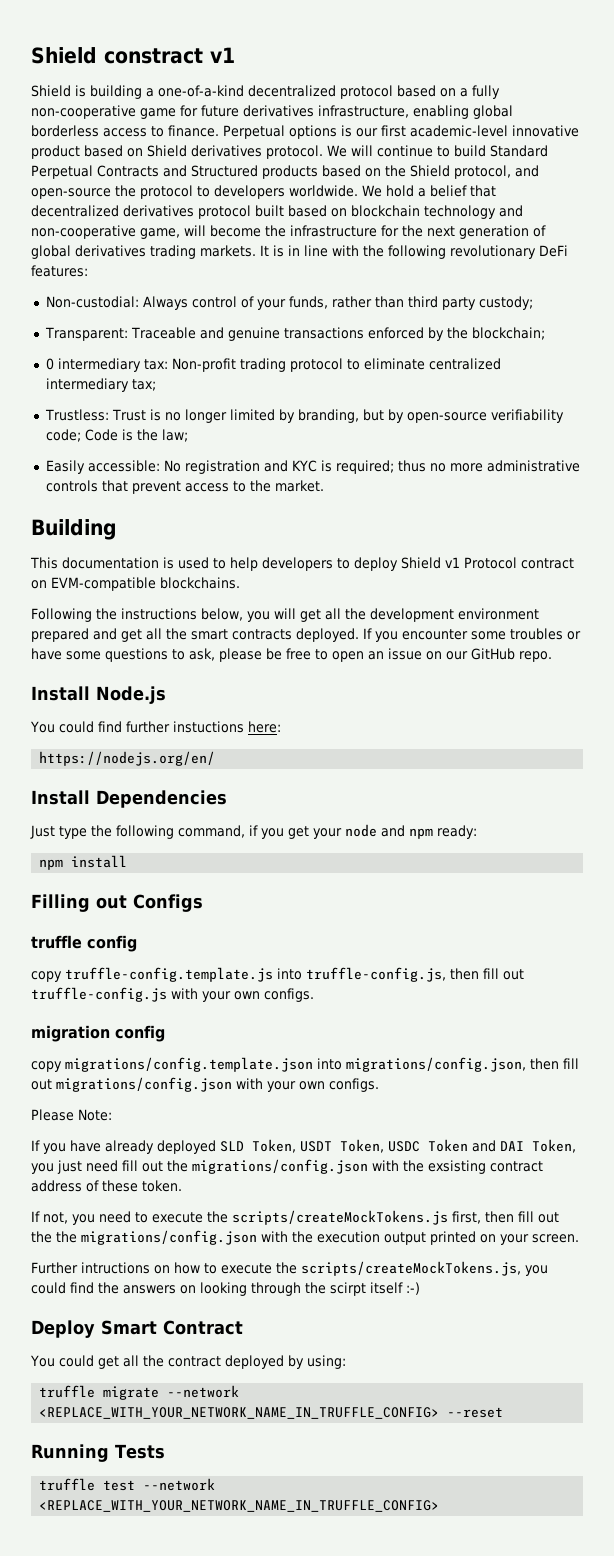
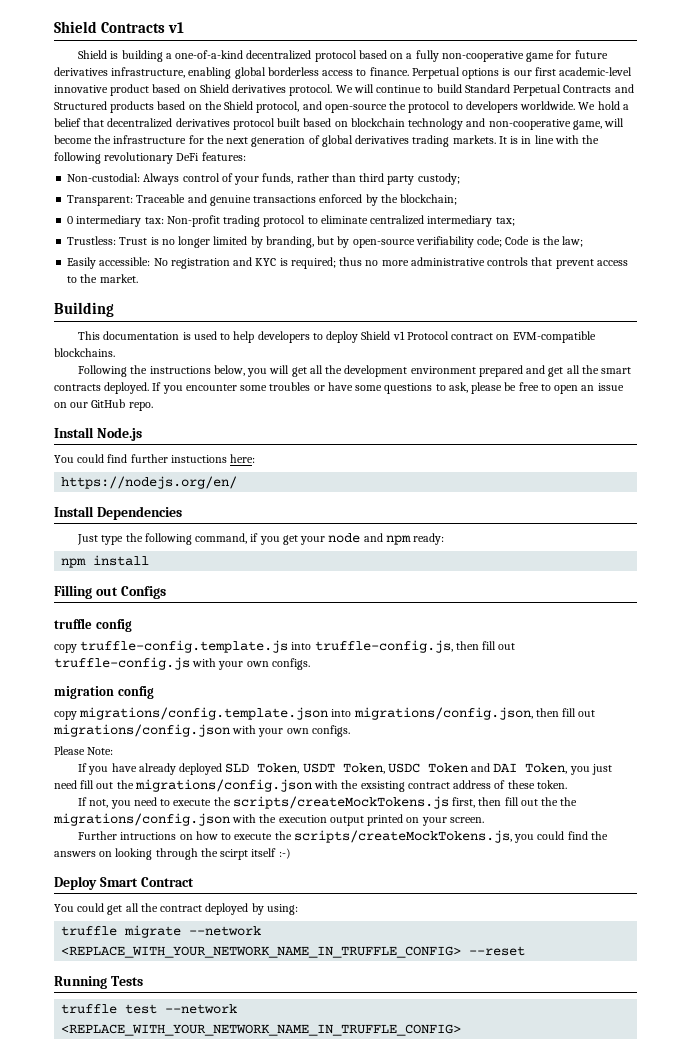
- Shield constract v1
+ Shield Contracts v1

